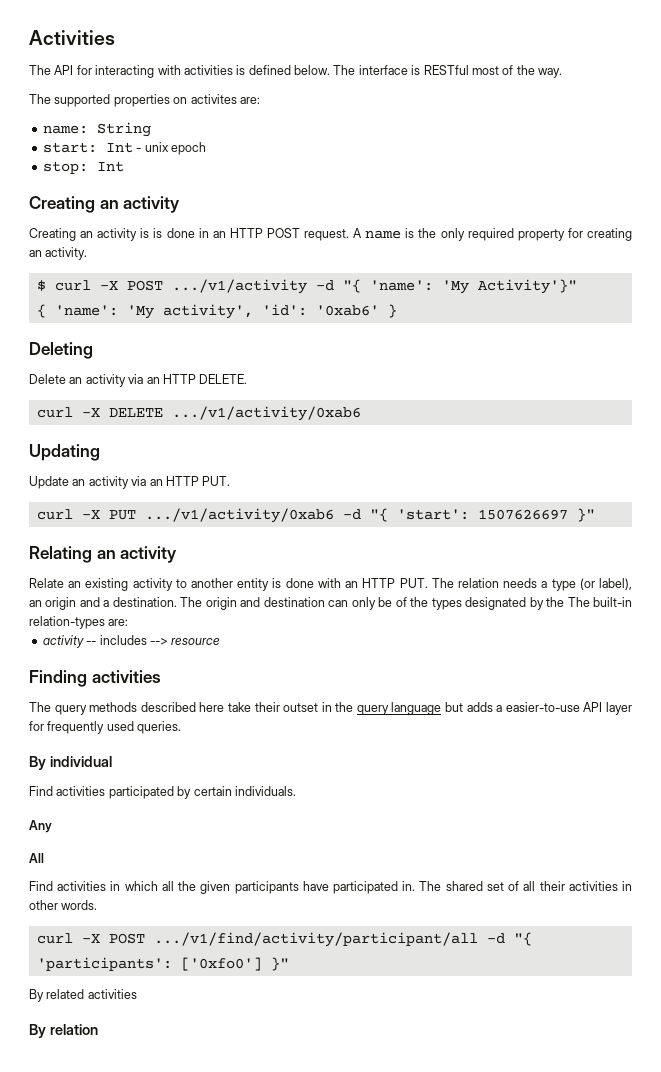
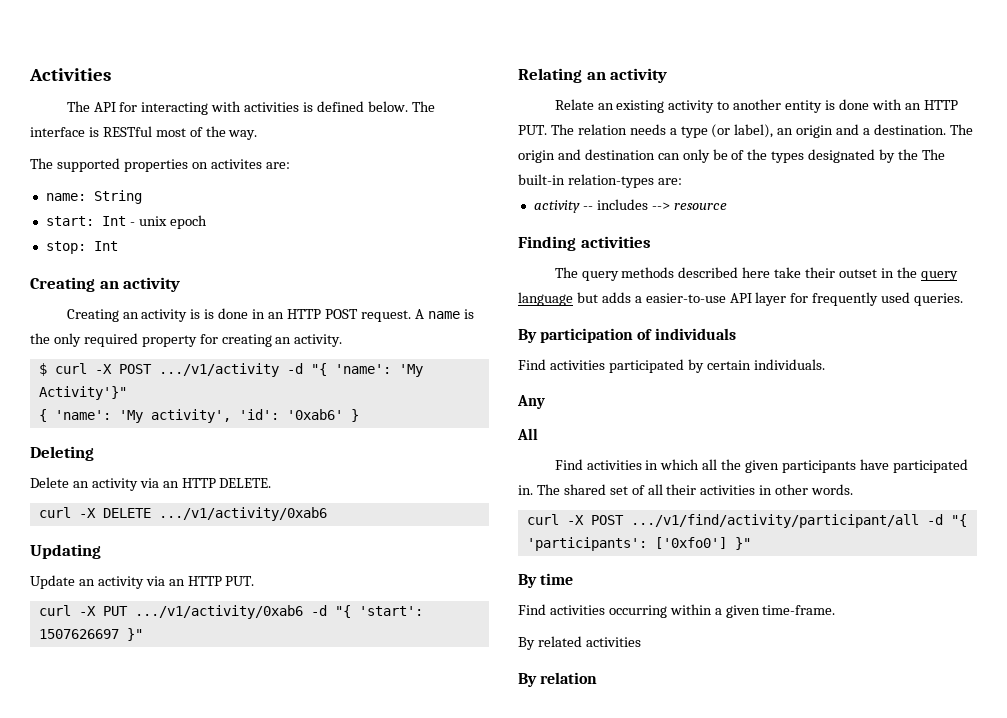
- By individual
+ By participation of individuals
+ By time
+ Find activities occurring within a given time-frame.

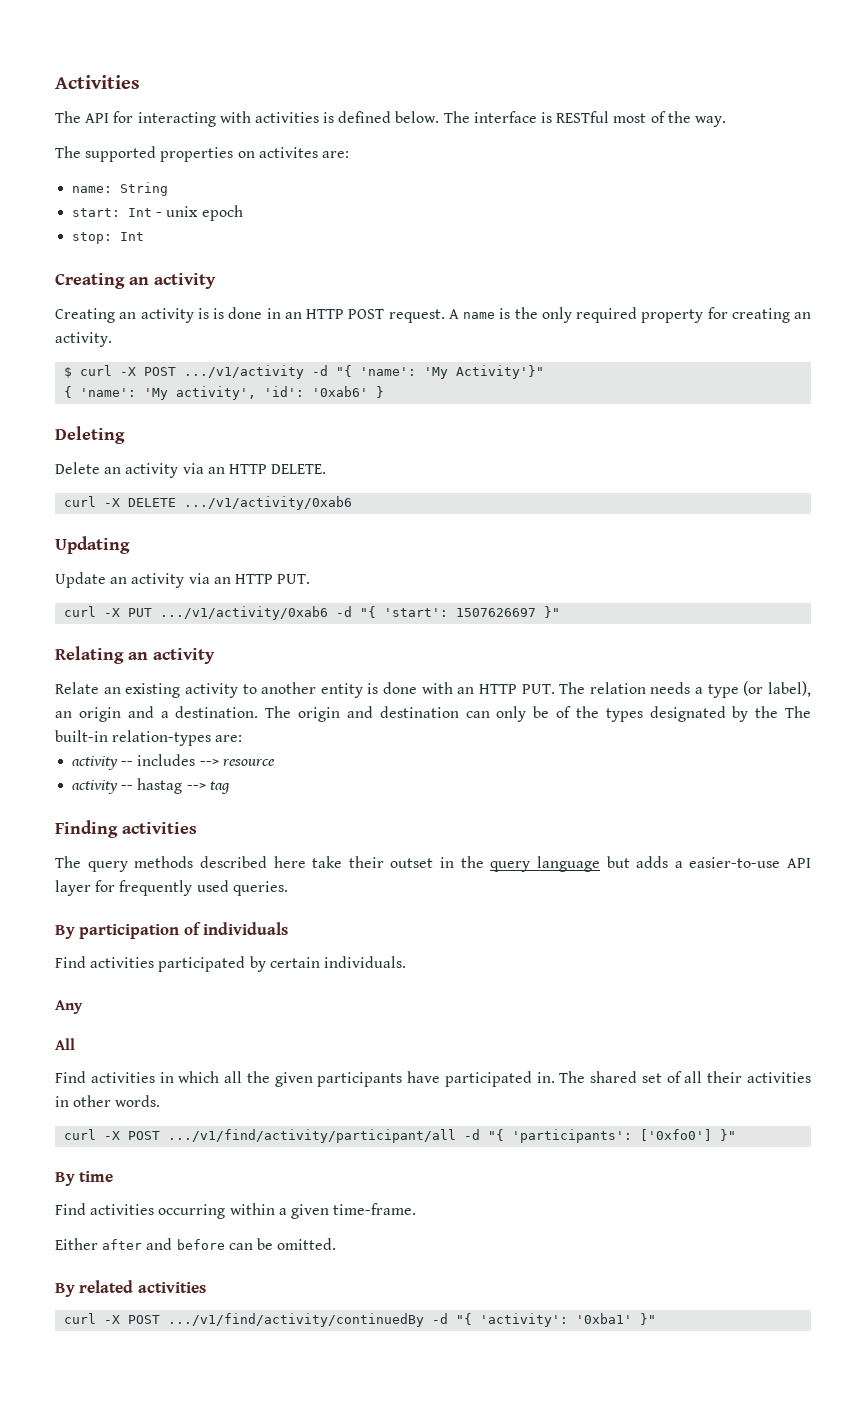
+ activity -- hastag --> tag
+ Either after and before can be omitted.
  By related activities
- By relation
+ curl -X POST .../v1/find/activity/continuedBy -d "{ 'activity': '0xba1' }"

